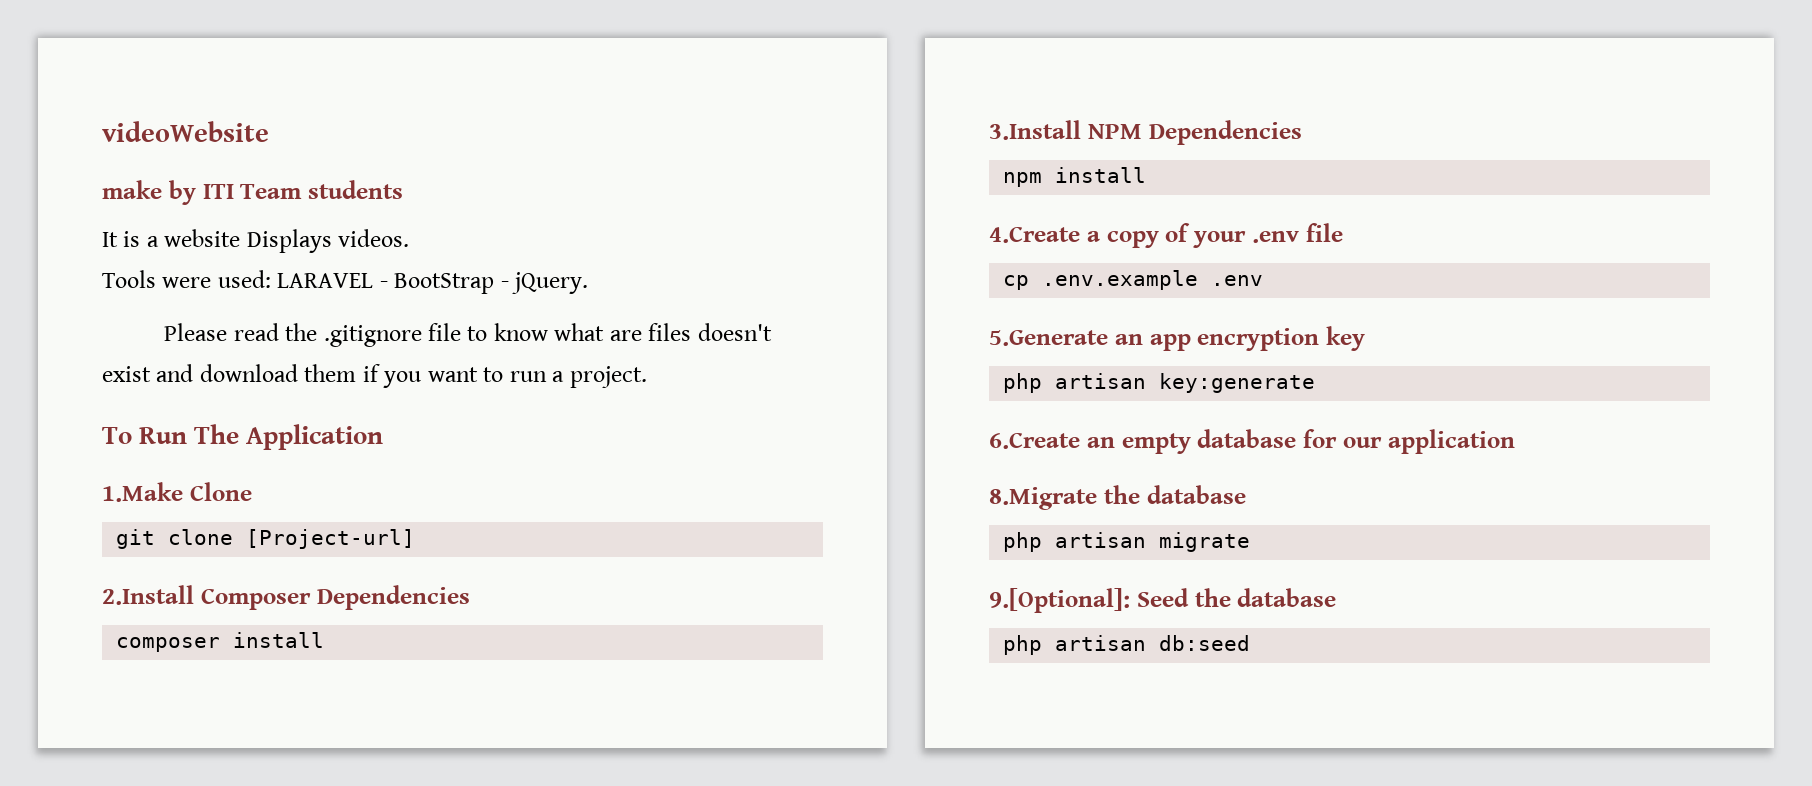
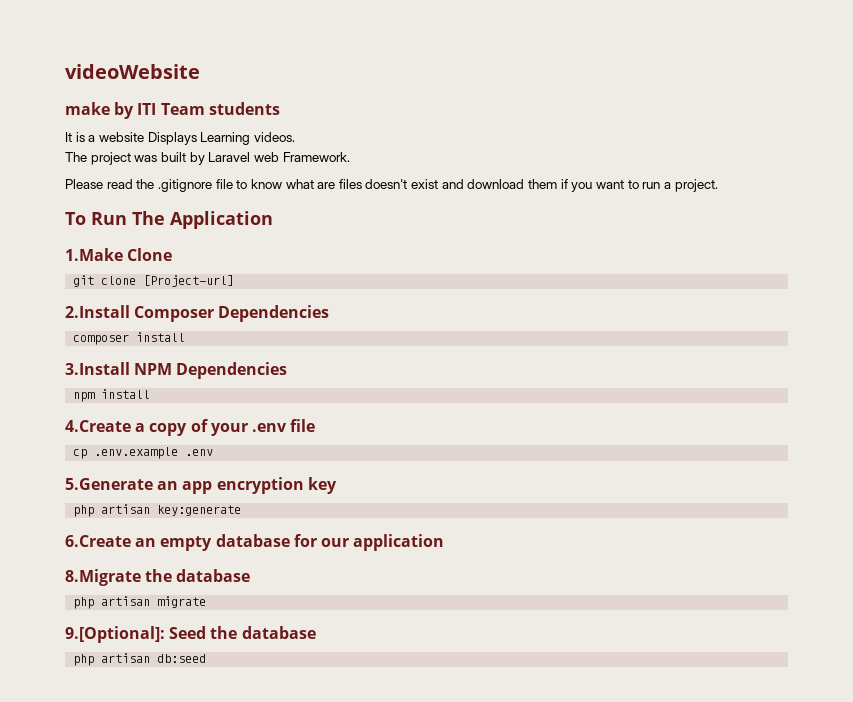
- It is a website Displays videos.
+ It is a website Displays Learning videos.
- Tools were used: LARAVEL - BootStrap - jQuery.
+ The project was built by Laravel web Framework.

